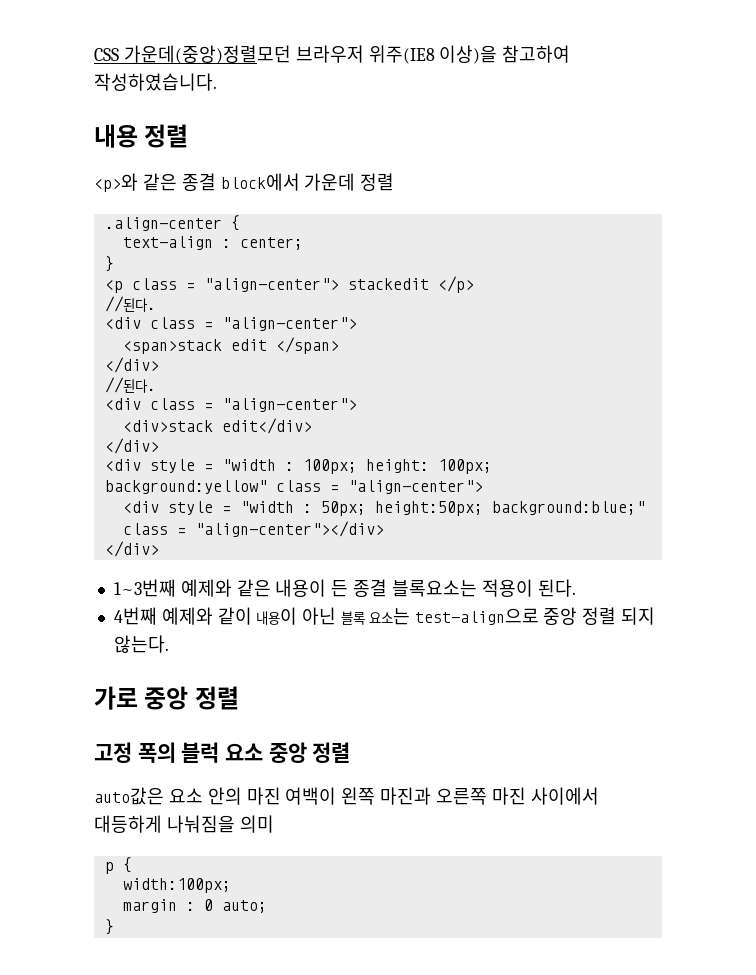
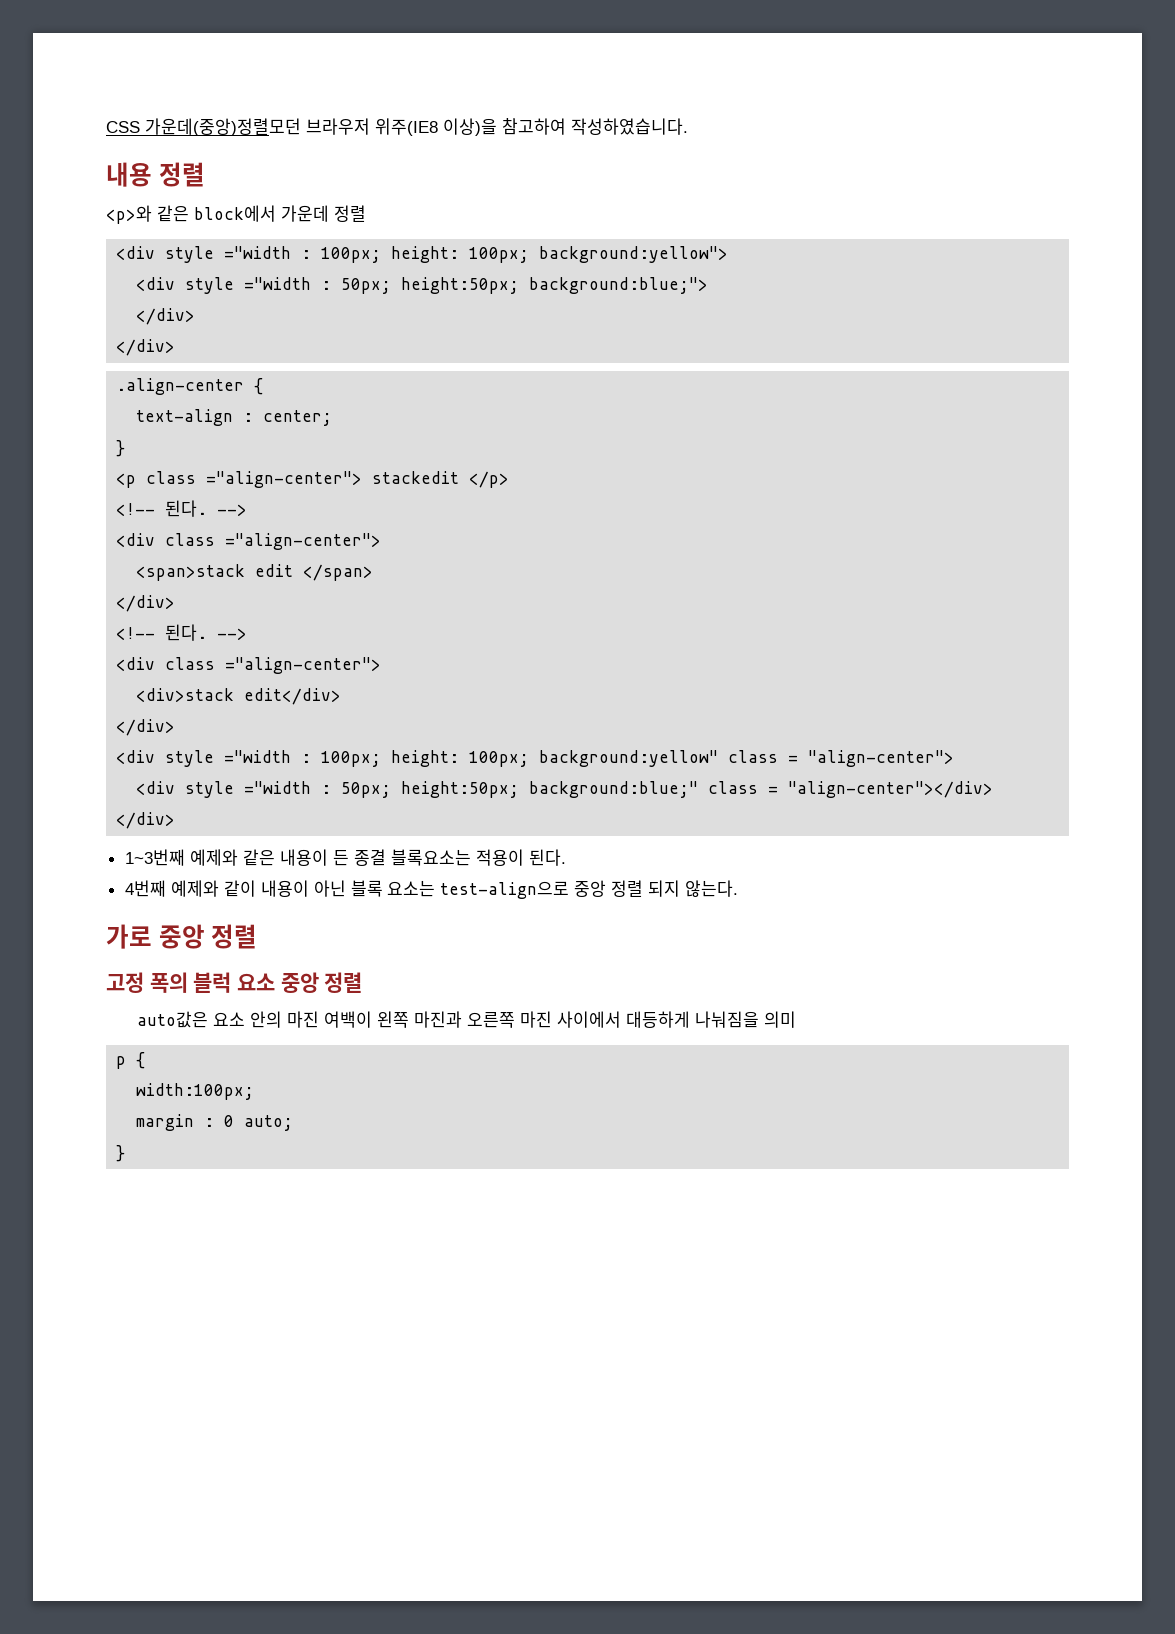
- <p>와 같은 종결 block에서 가운데 정렬
+ <p>와 같은 block에서 가운데 정렬
+ <div style ="width : 100px; height: 100px; background:yellow">
+ <div style ="width : 50px; height:50px; background:blue;">
+ </div>
+ </div>
- <p class = "align-center"> stackedit </p>
- //된다.
- <div class = "align-center">
+ <p class ="align-center"> stackedit </p>
+ <!-- 된다. -->
+ <div class ="align-center">
  <span>stack edit </span>
  </div>
- //된다.
- <div class = "align-center">
+ <!-- 된다. -->
+ <div class ="align-center">
- <div style = "width : 100px; height: 100px; background:yellow" class = "align-center">
+ <div style ="width : 100px; height: 100px; background:yellow" class = "align-center">
- <div style = "width : 50px; height:50px; background:blue;" class = "align-center"></div>
+ <div style ="width : 50px; height:50px; background:blue;" class = "align-center"></div>

